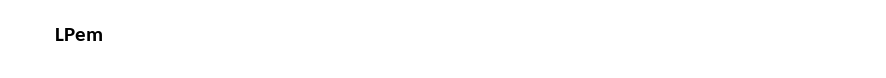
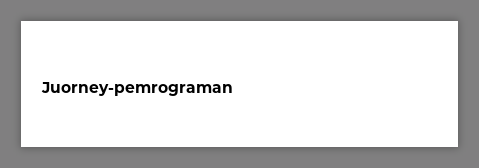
- LPem
+ Juorney-pemrograman

